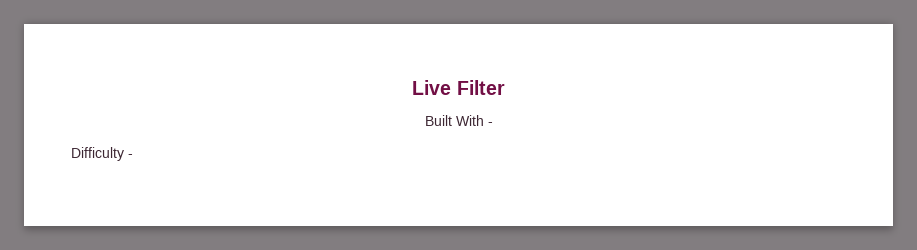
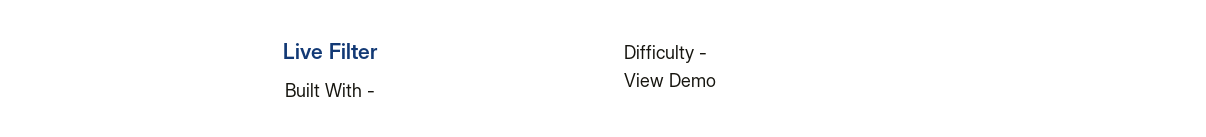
+ View Demo

